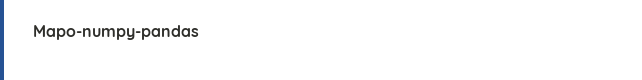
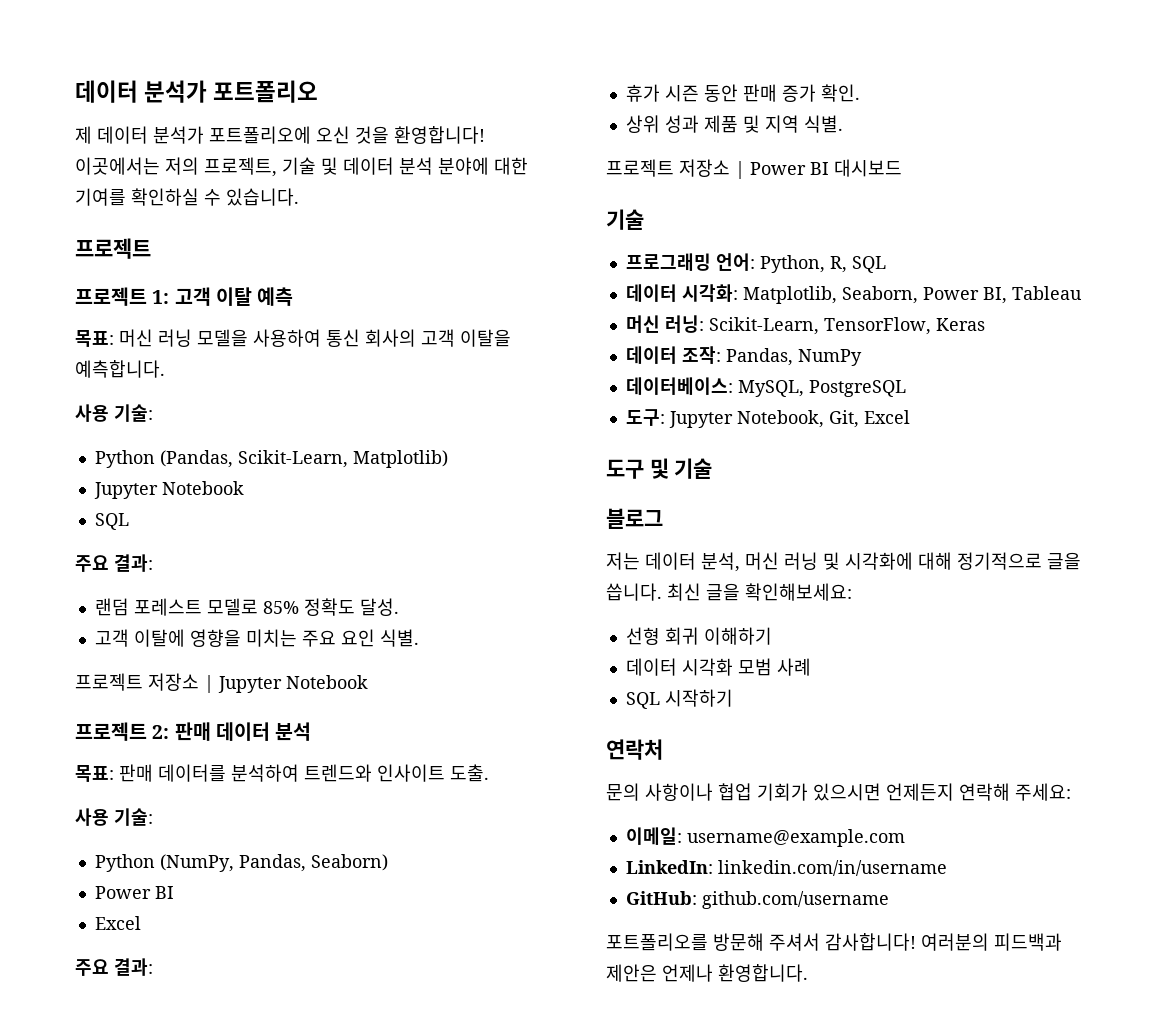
- Mapo-numpy-pandas
+ 데이터 분석가 포트폴리오
+ 제 데이터 분석가 포트폴리오에 오신 것을 환영합니다! 이곳에서는 저의 프로젝트, 기술 및 데이터 분석 분야에 대한 기여를 확인하실 수 있습니다.
+ 프로젝트
+ 프로젝트 1: 고객 이탈 예측
+ 목표: 머신 러닝 모델을 사용하여 통신 회사의 고객 이탈을 예측합니다.
+ 사용 기술:
+ Python (Pandas, Scikit-Learn, Matplotlib)
+ Jupyter Notebook
+ SQL
+ 주요 결과:
+ 랜덤 포레스트 모델로 85% 정확도 달성.
+ 고객 이탈에 영향을 미치는 주요 요인 식별.
+ 프로젝트 저장소 | Jupyter Notebook
+ 프로젝트 2: 판매 데이터 분석
+ 목표: 판매 데이터를 분석하여 트렌드와 인사이트 도출.
+ 사용 기술:
+ Python (NumPy, Pandas, Seaborn)
+ Power BI
+ Excel
+ 주요 결과:
+ 휴가 시즌 동안 판매 증가 확인.
+ 상위 성과 제품 및 지역 식별.
+ 프로젝트 저장소 | Power BI 대시보드
+ 기술
+ 프로그래밍 언어: Python, R, SQL
+ 데이터 시각화: Matplotlib, Seaborn, Power BI, Tableau
+ 머신 러닝: Scikit-Learn, TensorFlow, Keras
+ 데이터 조작: Pandas, NumPy
+ 데이터베이스: MySQL, PostgreSQL
+ 도구: Jupyter Notebook, Git, Excel
+ 도구 및 기술
+ 블로그
+ 저는 데이터 분석, 머신 러닝 및 시각화에 대해 정기적으로 글을 씁니다. 최신 글을 확인해보세요:
+ 선형 회귀 이해하기
+ 데이터 시각화 모범 사례
+ SQL 시작하기
+ 연락처
+ 문의 사항이나 협업 기회가 있으시면 언제든지 연락해 주세요:
+ 이메일: username@example.com
+ LinkedIn: linkedin.com/in/username
+ GitHub: github.com/username
+ 포트폴리오를 방문해 주셔서 감사합니다! 여러분의 피드백과 제안은 언제나 환영합니다.

